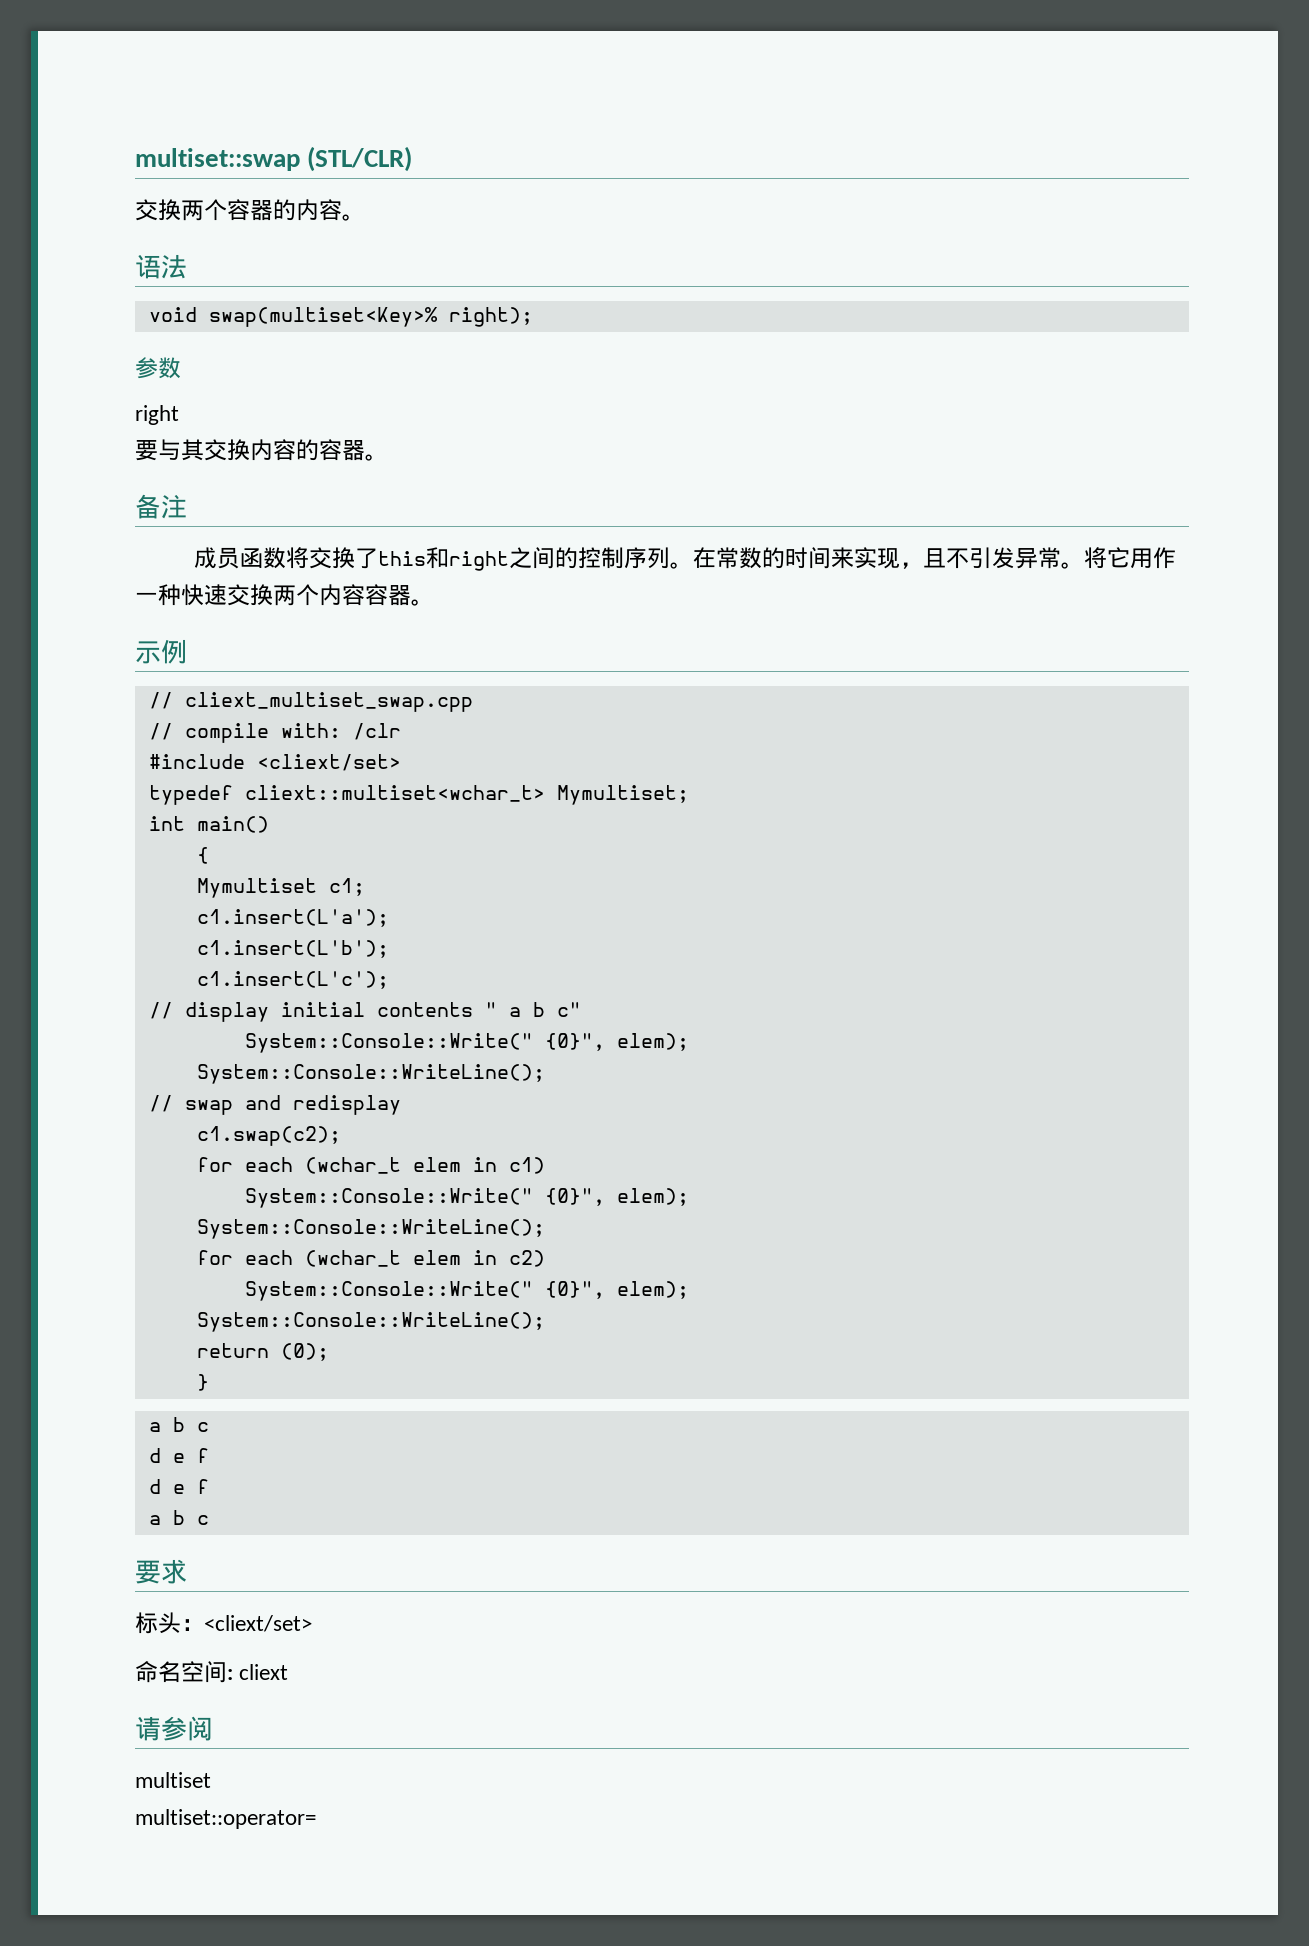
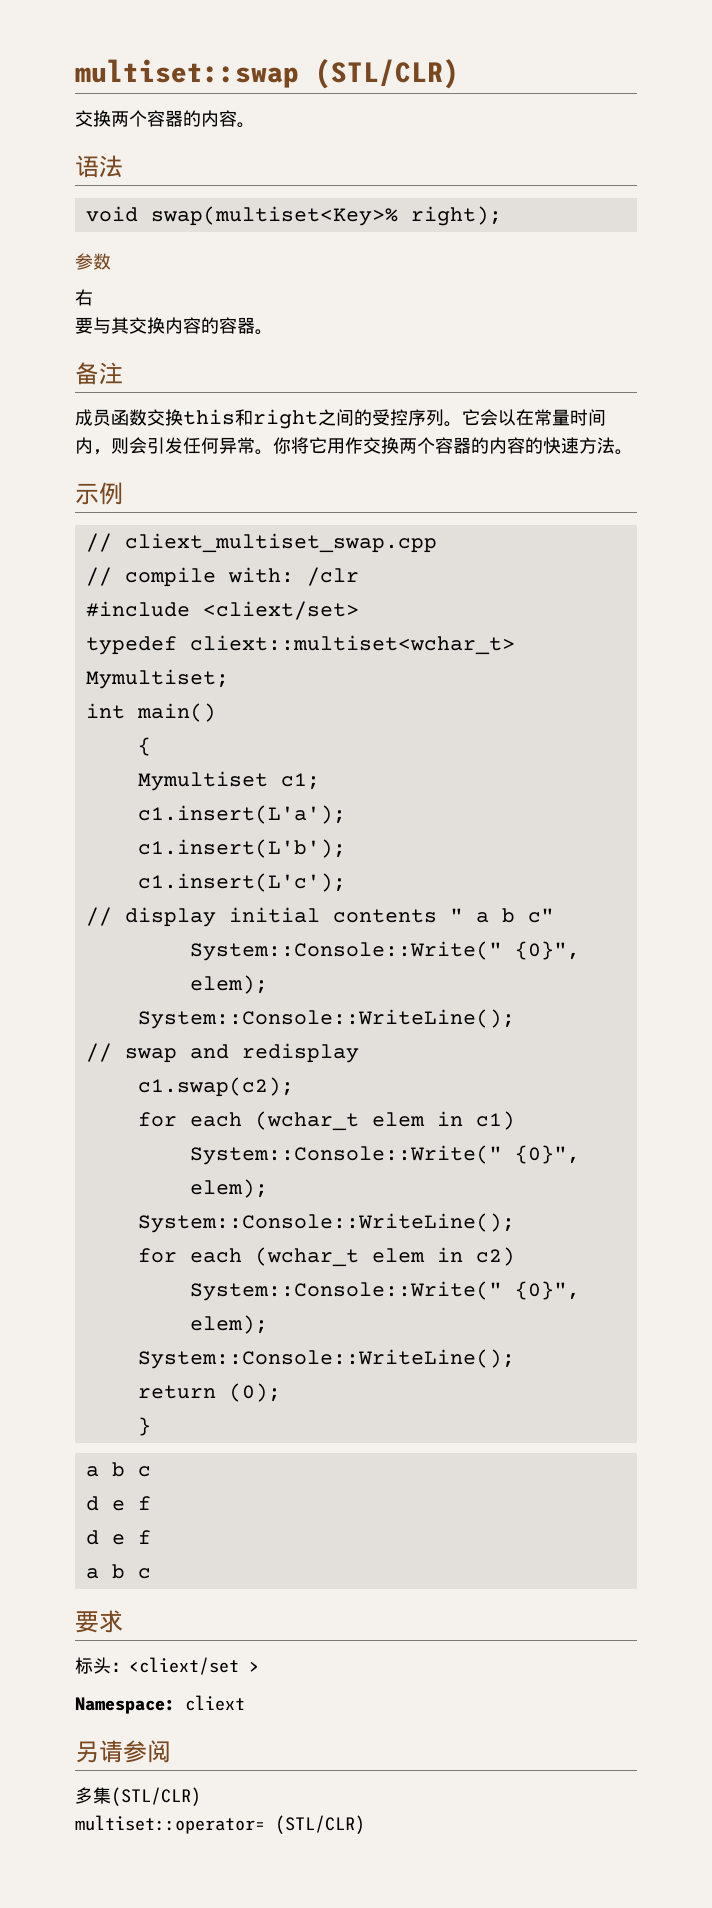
  参数
- right
+ 右
- 成员函数将交换了this和right之间的控制序列。在常数的时间来实现，且不引发异常。将它用作一种快速交换两个内容容器。
+ 成员函数交换this和right之间的受控序列。它会以在常量时间内，则会引发任何异常。你将它用作交换两个容器的内容的快速方法。
- 标头：<cliext/set>
- 命名空间: cliext
+ 标头：<cliext/set >
+ Namespace: cliext
- 请参阅
+ 另请参阅
- multiset
+ 多集(STL/CLR)
- multiset::operator=
+ multiset::operator= (STL/CLR)

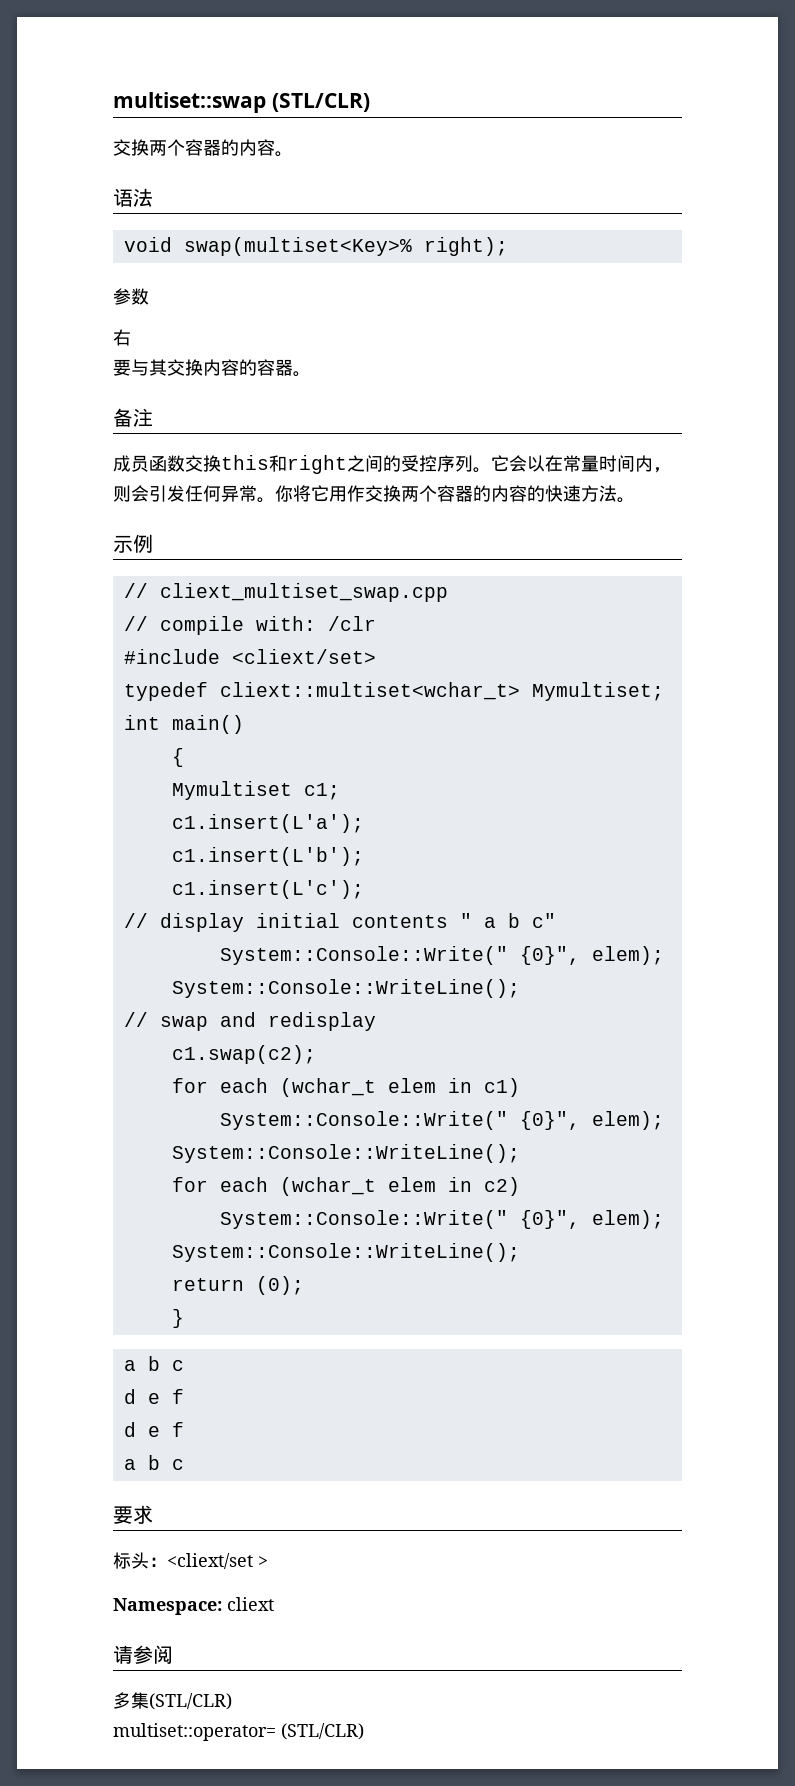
- 另请参阅
+ 请参阅

